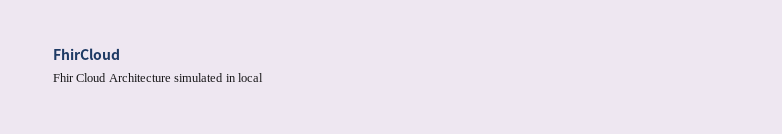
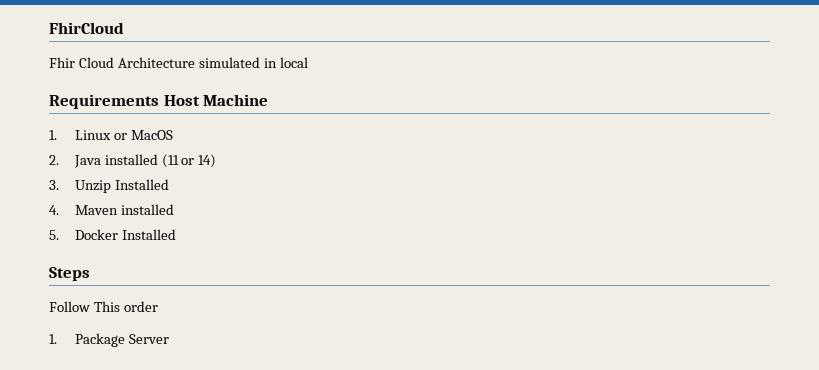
+ Requirements Host Machine
+ 1. Linux or MacOS
+ 2. Java installed (11 or 14)
+ 3. Unzip Installed
+ 4. Maven installed
+ 5. Docker Installed
+ Steps
+ Follow This order
+ 1. Package Server

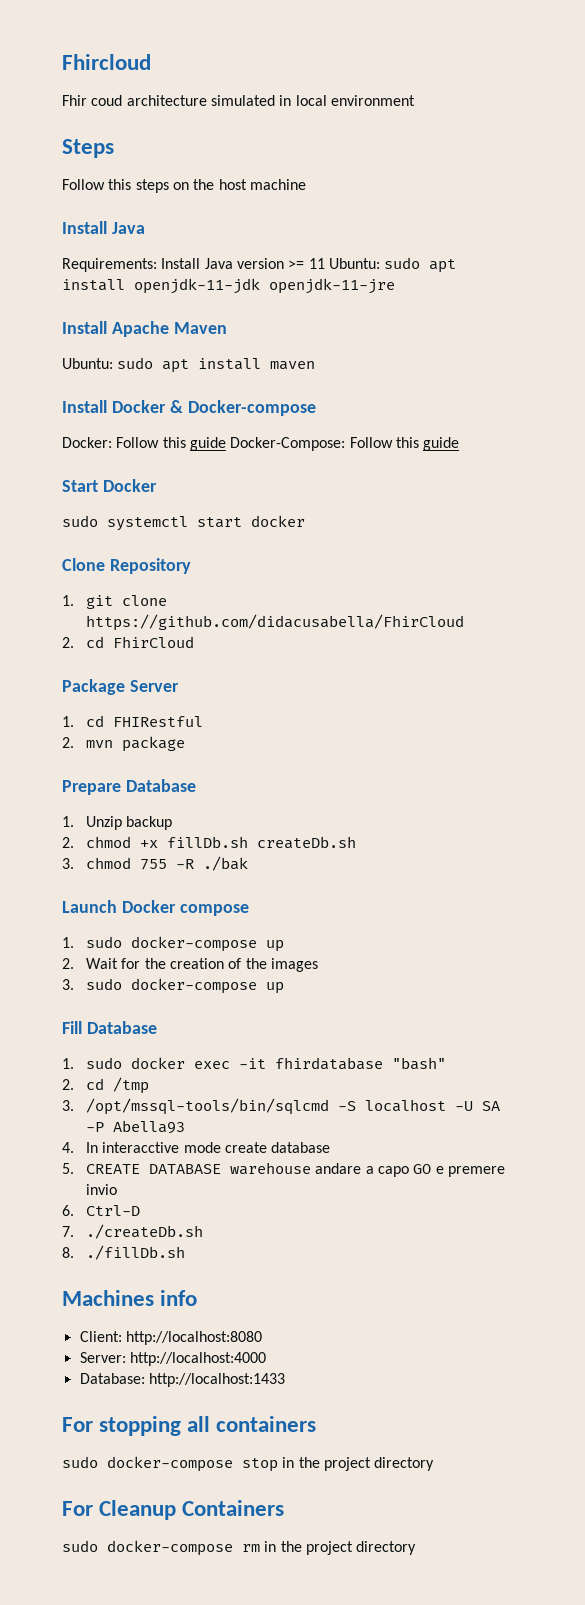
- FhirCloud
+ Fhircloud
- Fhir Cloud Architecture simulated in local
- Requirements Host Machine
- 1. Linux or MacOS
- 2. Java installed (11 or 14)
- 3. Unzip Installed
- 4. Maven installed
- 5. Docker Installed
+ Fhir coud architecture simulated in local environment
  Steps
- Follow This order
- 1. Package Server
+ Follow this steps on the host machine
+ Install Java
+ Requirements: Install Java version >= 11 Ubuntu: sudo apt install openjdk-11-jdk openjdk-11-jre
+ Install Apache Maven
+ Ubuntu: sudo apt install maven
+ Install Docker & Docker-compose
+ Docker: Follow this guide Docker-Compose: Follow this guide
+ Start Docker
+ sudo systemctl start docker
+ Clone Repository
+ 1. git clone https://github.com/didacusabella/FhirCloud
+ 2. cd FhirCloud
+ Package Server
+ 1. cd FHIRestful
+ 2. mvn package
+ Prepare Database
+ 1. Unzip backup
+ 2. chmod +x fillDb.sh createDb.sh
+ 3. chmod 755 -R ./bak
+ Launch Docker compose
+ 1. sudo docker-compose up
+ 2. Wait for the creation of the images
+ 3. sudo docker-compose up
+ Fill Database
+ 1. sudo docker exec -it fhirdatabase "bash"
+ 2. cd /tmp
+ 3. /opt/mssql-tools/bin/sqlcmd -S localhost -U SA -P Abella93
+ 4. In interacctive mode create database
+ 5. CREATE DATABASE warehouse andare a capo GO e premere invio
+ 6. Ctrl-D
+ 7. ./createDb.sh
+ 8. ./fillDb.sh
+ Machines info
+ Client: http://localhost:8080
+ Server: http://localhost:4000
+ Database: http://localhost:1433
+ For stopping all containers
+ sudo docker-compose stop in the project directory
+ For Cleanup Containers
+ sudo docker-compose rm in the project directory

